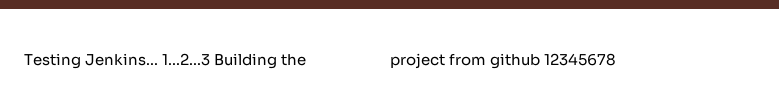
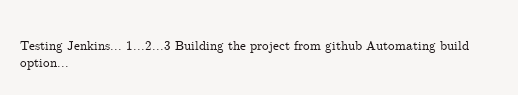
- 1...2...3 Building the project from github 12345678
+ 1...2...3 Building the project from github Automating build option...

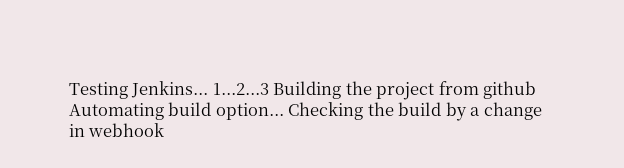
+ Checking the build by a change in webhook

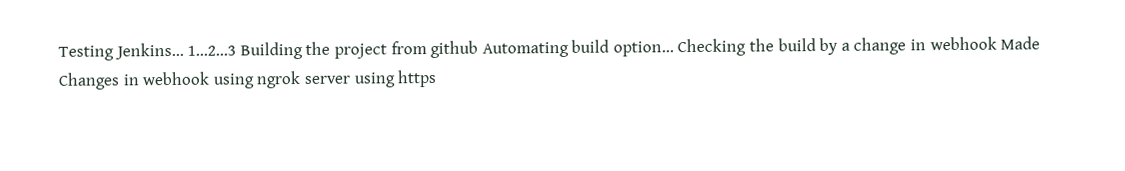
- Checking the build by a change in webhook
+ Checking the build by a change in webhook Made Changes in webhook using ngrok server using https

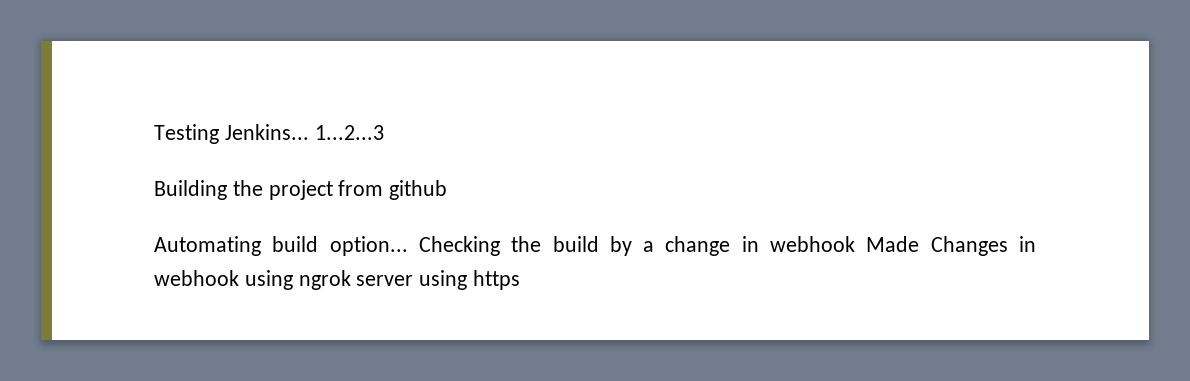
- 1...2...3 Building the project from github Automating build option...
+ 1...2...3
+ Building the project from github
+ Automating build option...

